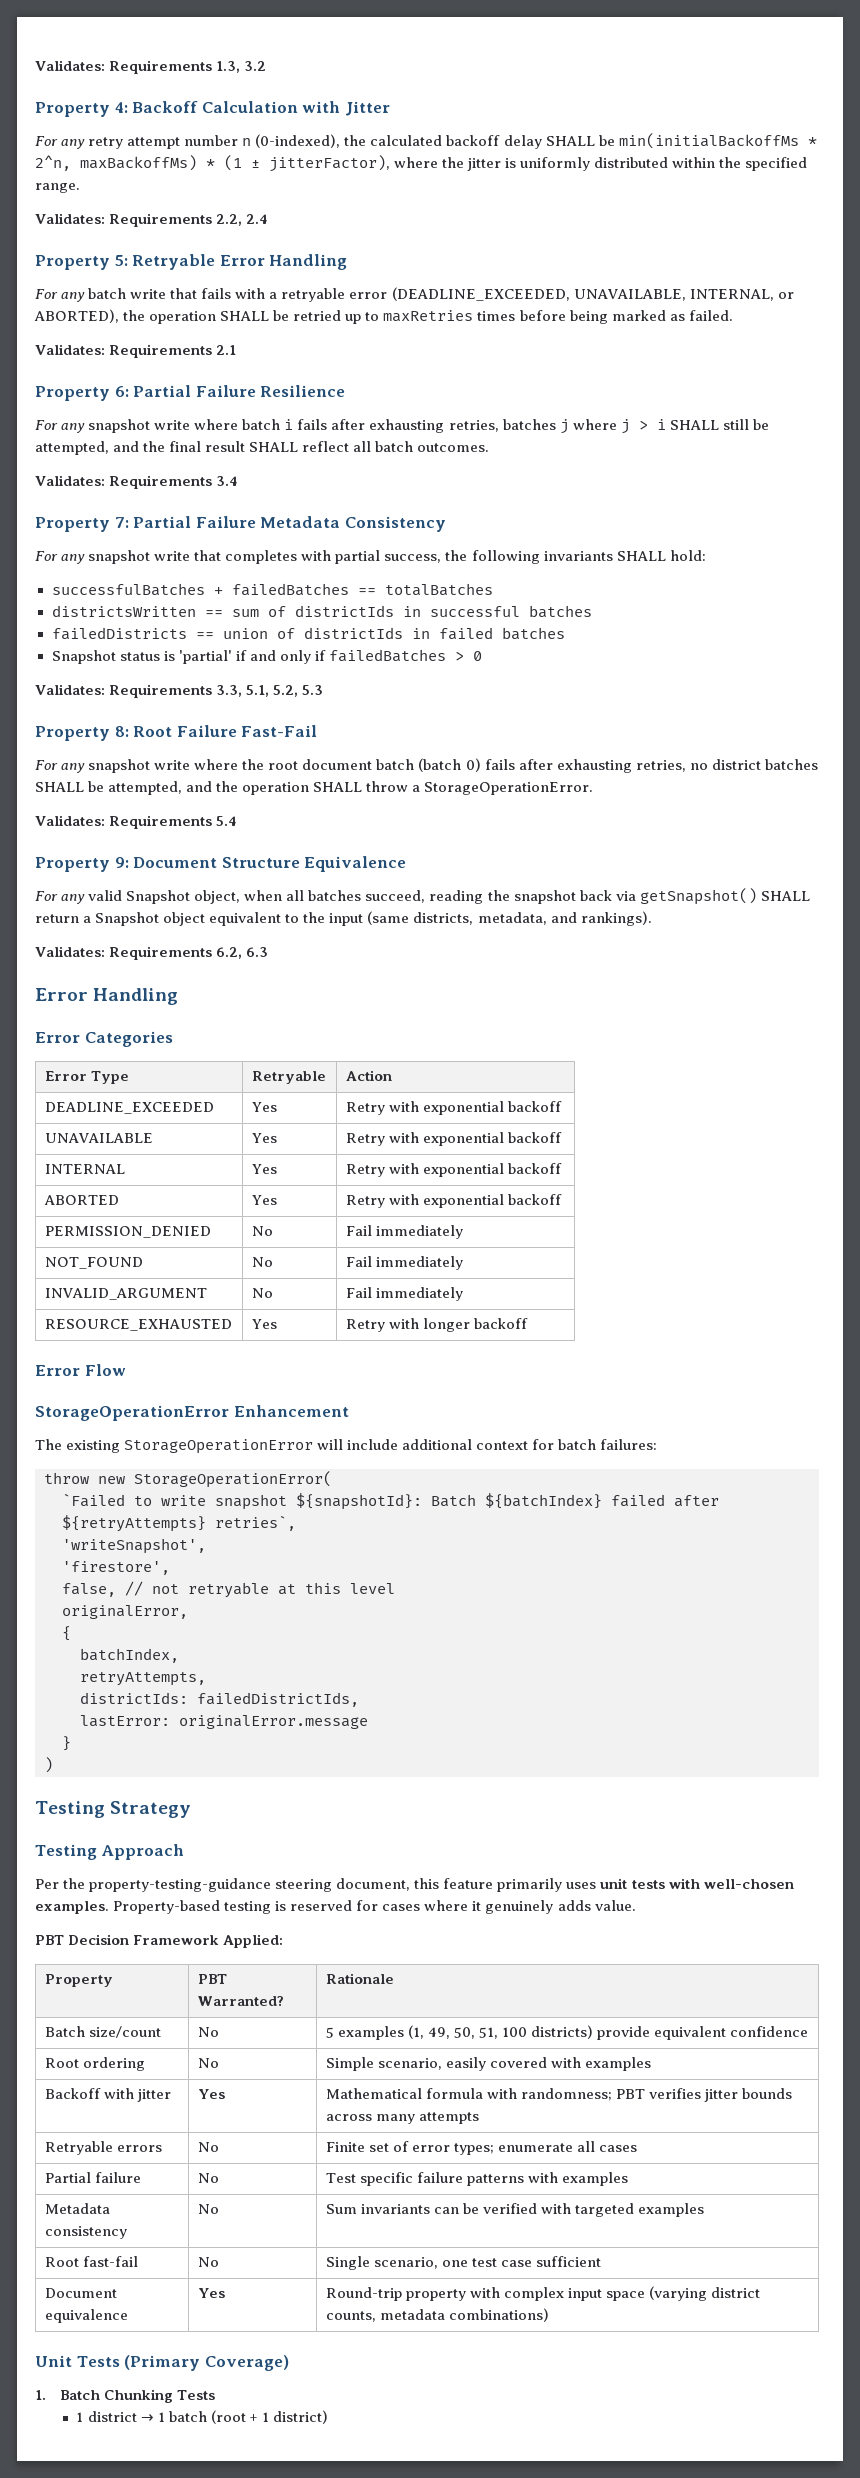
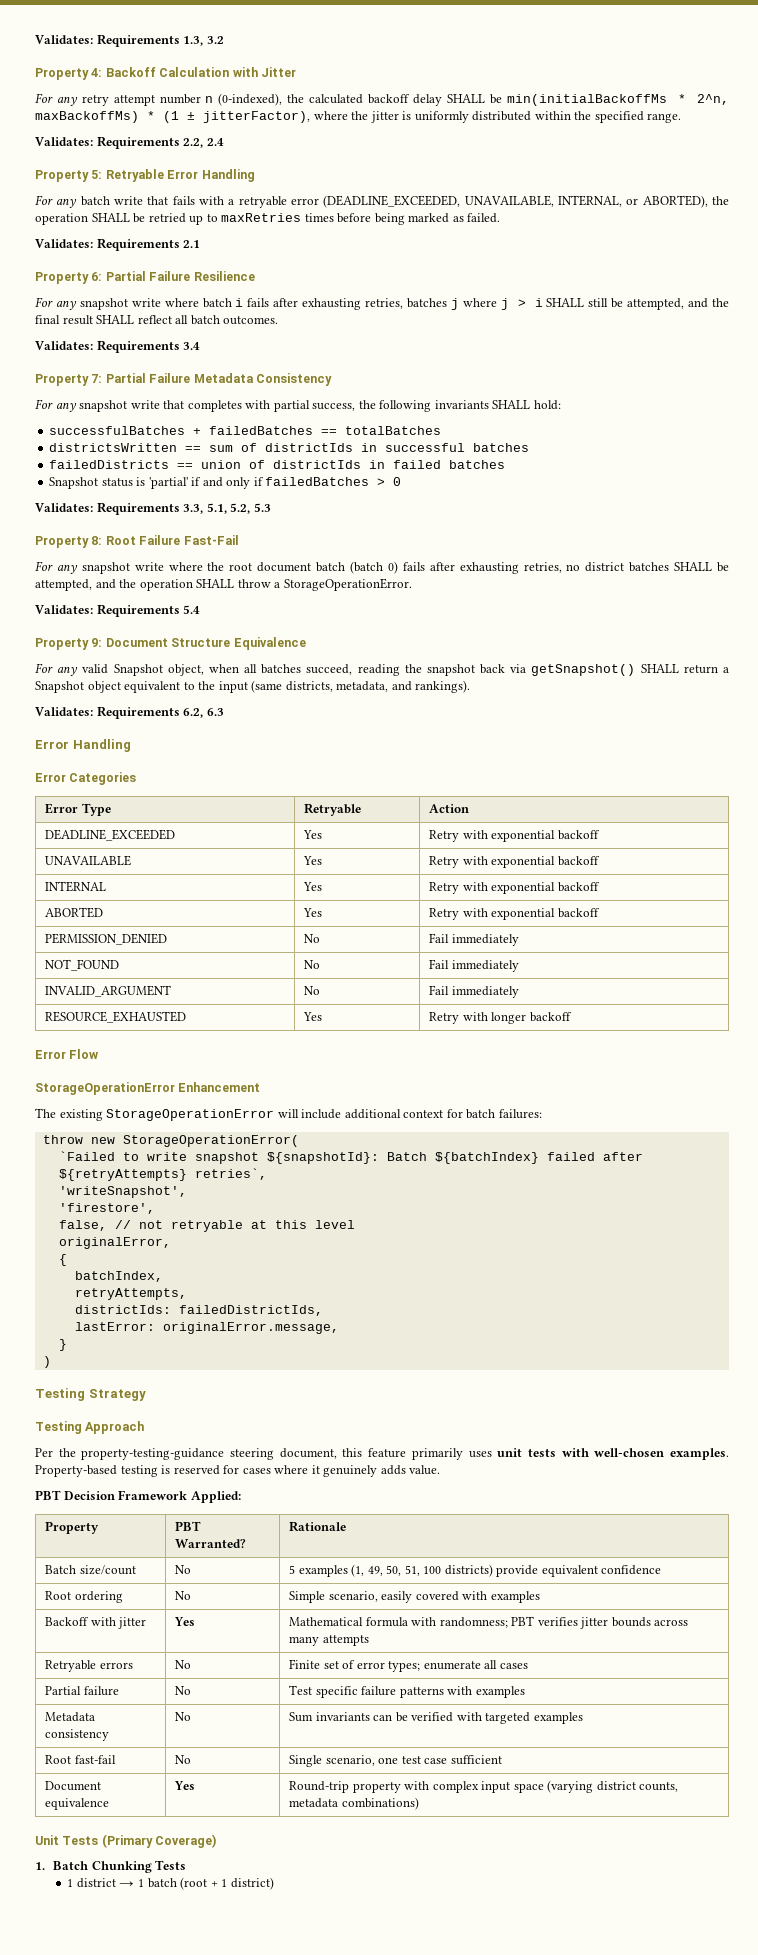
- lastError: originalError.message
+ lastError: originalError.message,

